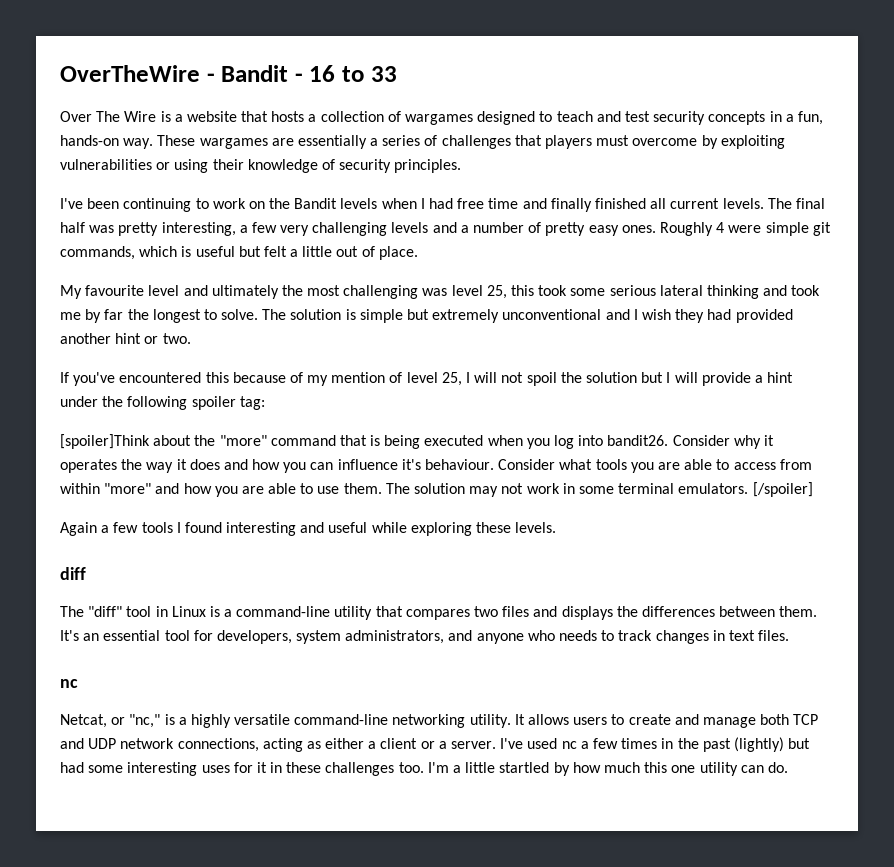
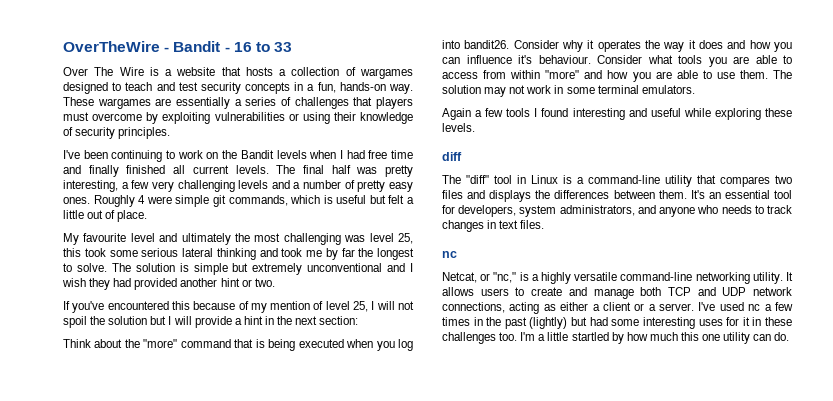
- If you've encountered this because of my mention of level 25, I will not spoil the solution but I will provide a hint under the following spoiler tag:
- [spoiler]Think about the "more" command that is being executed when you log into bandit26.
+ If you've encountered this because of my mention of level 25, I will not spoil the solution but I will provide a hint in the next section:
+ Think about the "more" command that is being executed when you log into bandit26.
- [/spoiler]

